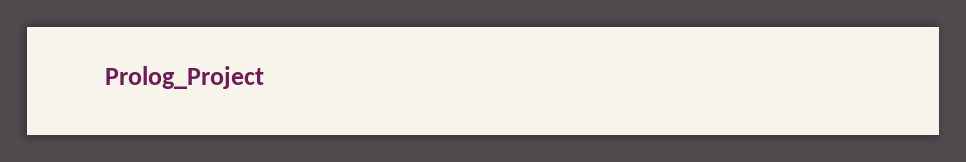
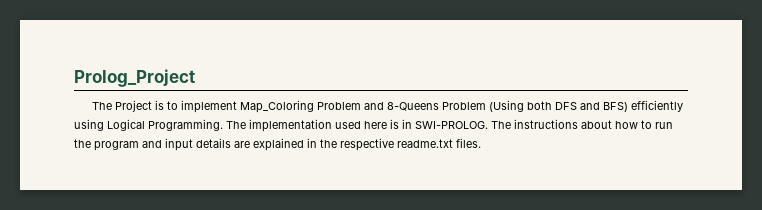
+ The Project is to implement Map_Coloring Problem and 8-Queens Problem (Using both DFS and BFS) efficiently using Logical Programming. The implementation used here is in SWI-PROLOG. The instructions about how to run the program and input details are explained in the respective readme.txt files.

